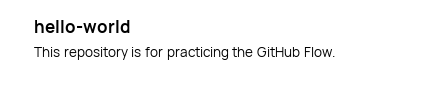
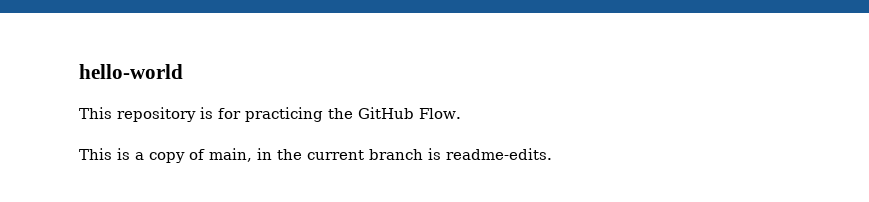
+ This is a copy of main, in the current branch is readme-edits.

